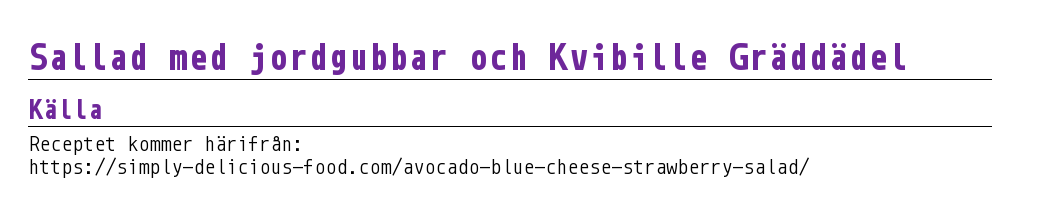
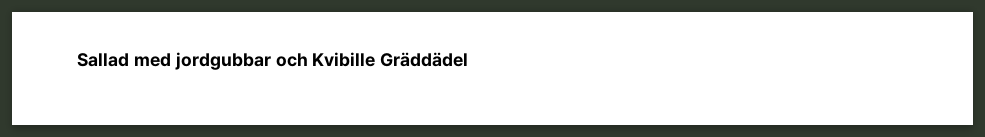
- Källa
- Receptet kommer härifrån: https://simply-delicious-food.com/avocado-blue-cheese-strawberry-salad/

